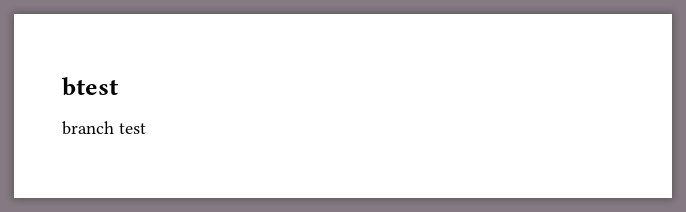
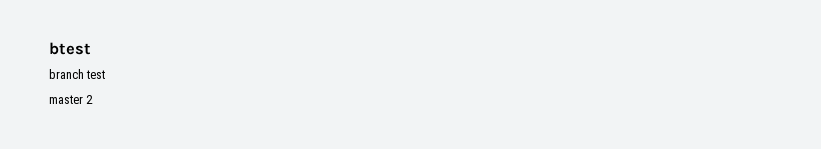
+ master 2

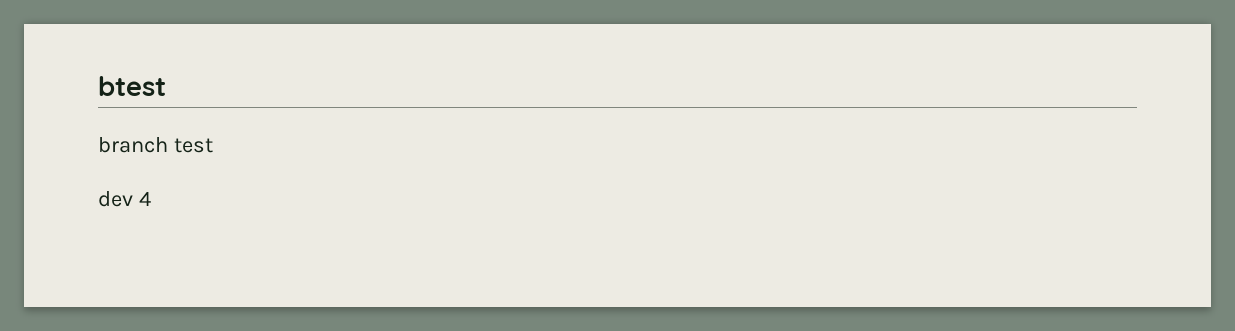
- master 2
+ dev 4

